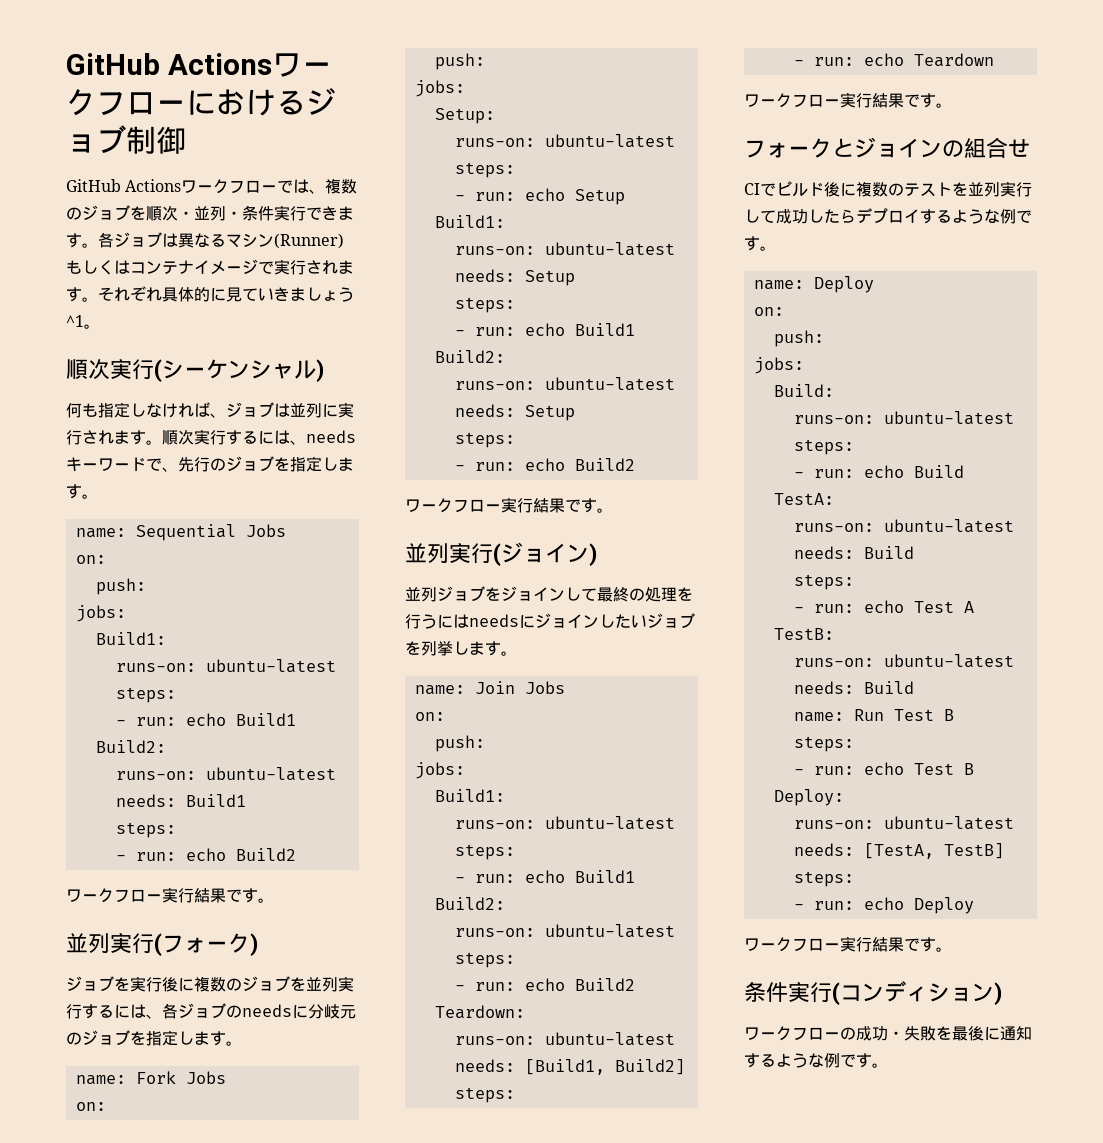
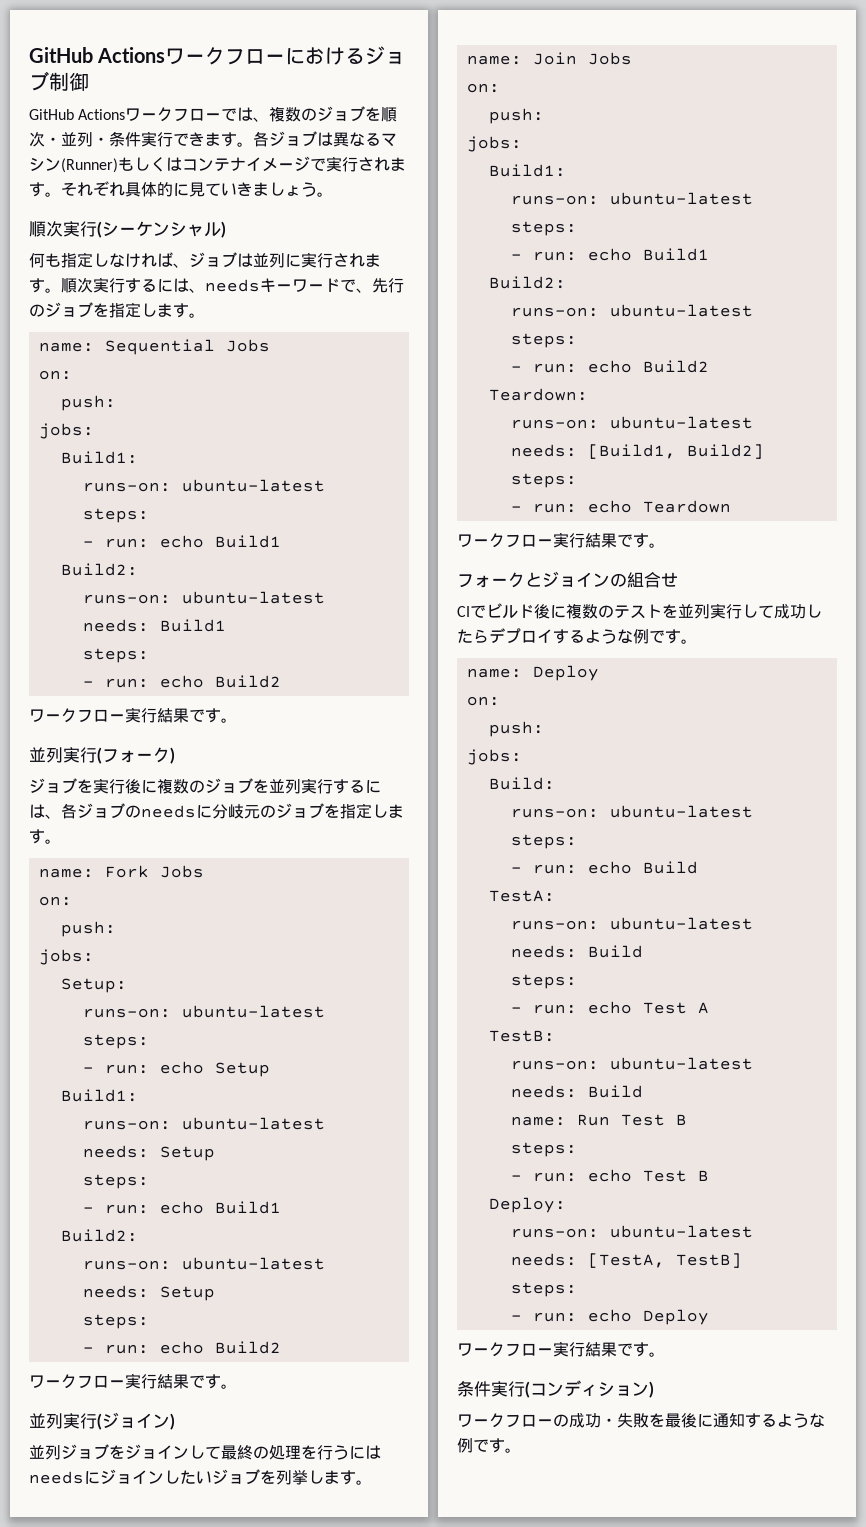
- それぞれ具体的に見ていきましょう^1。
+ それぞれ具体的に見ていきましょう。

